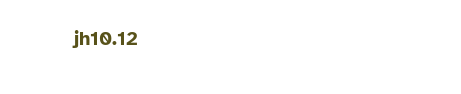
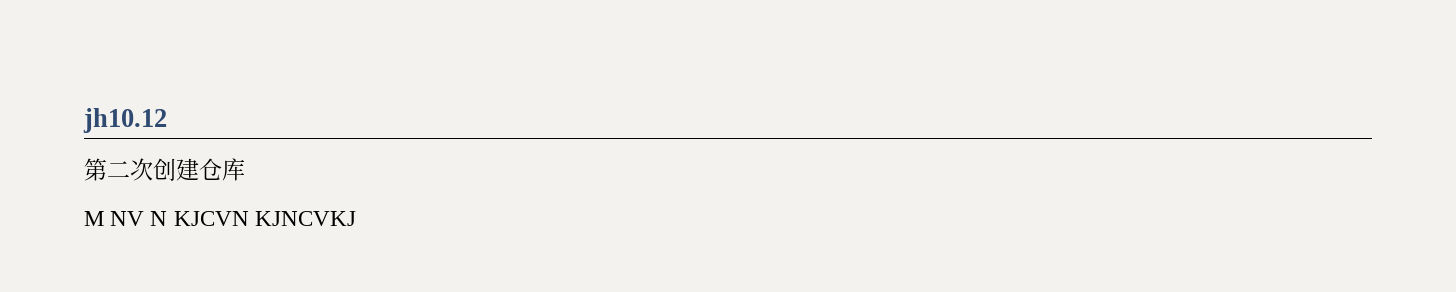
+ 第二次创建仓库
+ M NV N KJCVN KJNCVKJ

